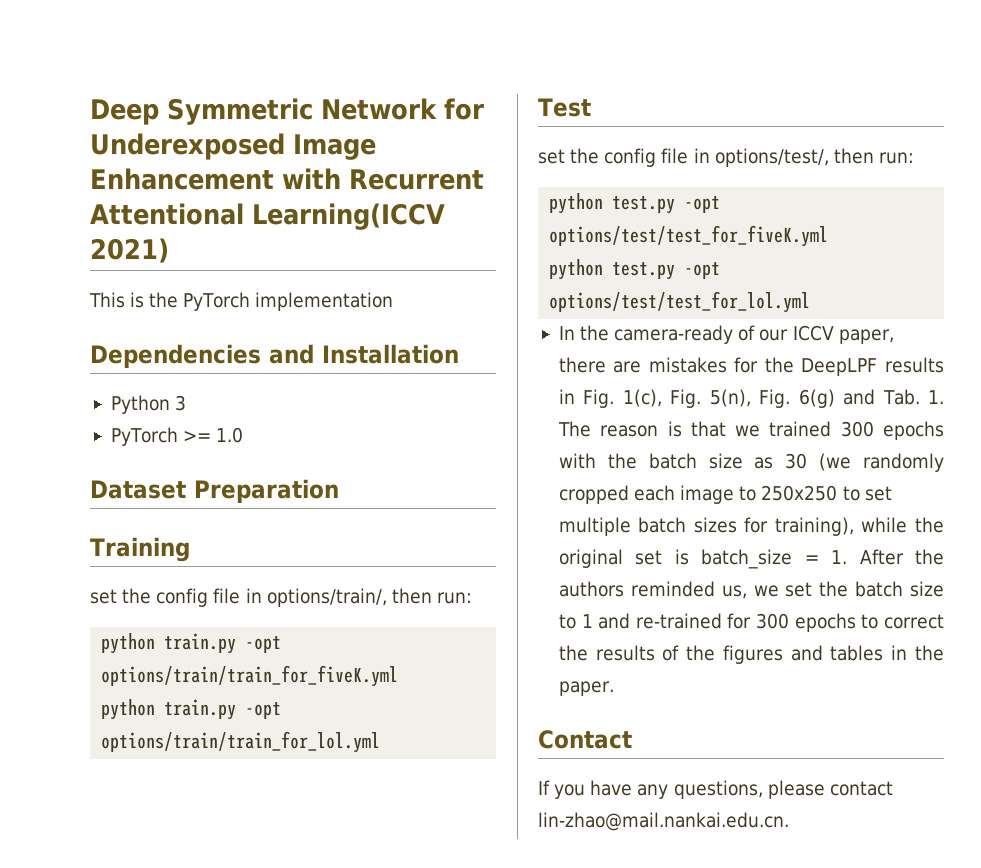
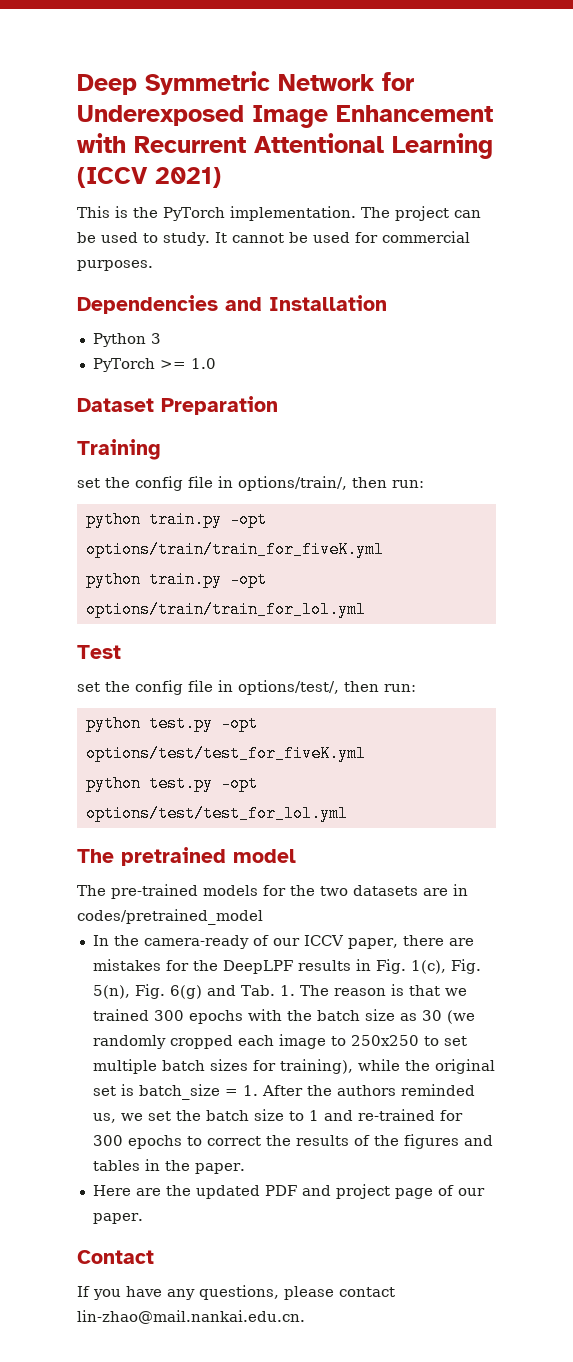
- Deep Symmetric Network for Underexposed Image Enhancement with Recurrent Attentional Learning(ICCV 2021)
+ Deep Symmetric Network for Underexposed Image Enhancement with Recurrent Attentional Learning (ICCV 2021)
- This is the PyTorch implementation
+ This is the PyTorch implementation. The project can be used to study. It cannot be used for commercial purposes.
+ The pretrained model
+ The pre-trained models for the two datasets are in codes/pretrained_model
+ Here are the updated PDF and project page of our paper.

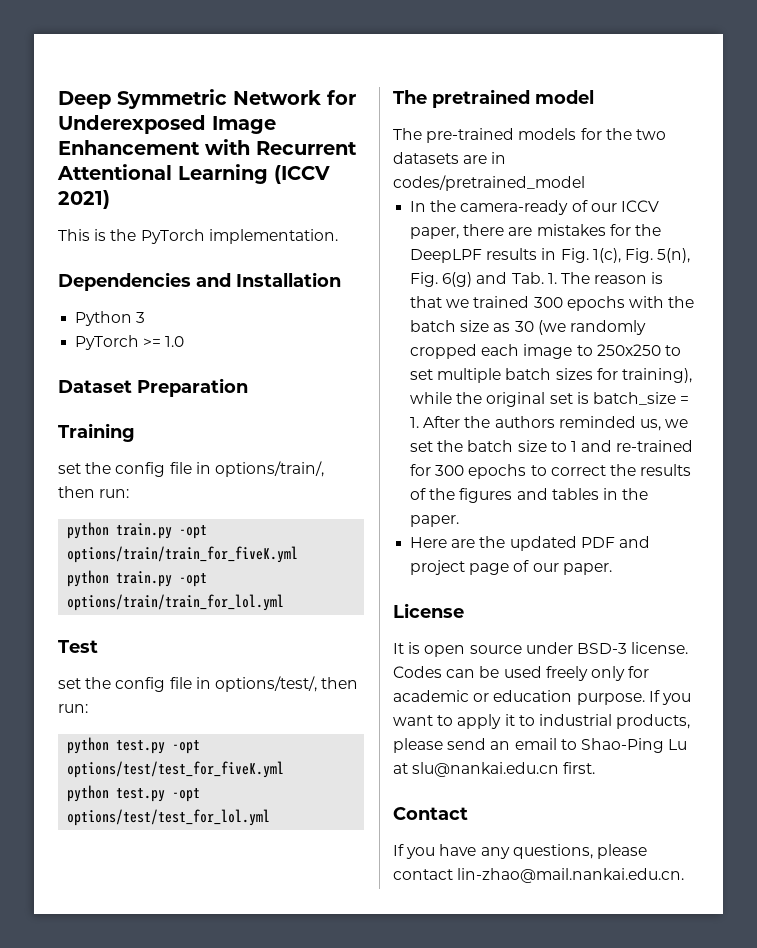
- The project can be used to study. It cannot be used for commercial purposes.
+ License
+ It is open source under BSD-3 license. Codes can be used freely only for academic or education purpose. If you want to apply it to industrial products, please send an email to Shao-Ping Lu at slu@nankai.edu.cn first.

